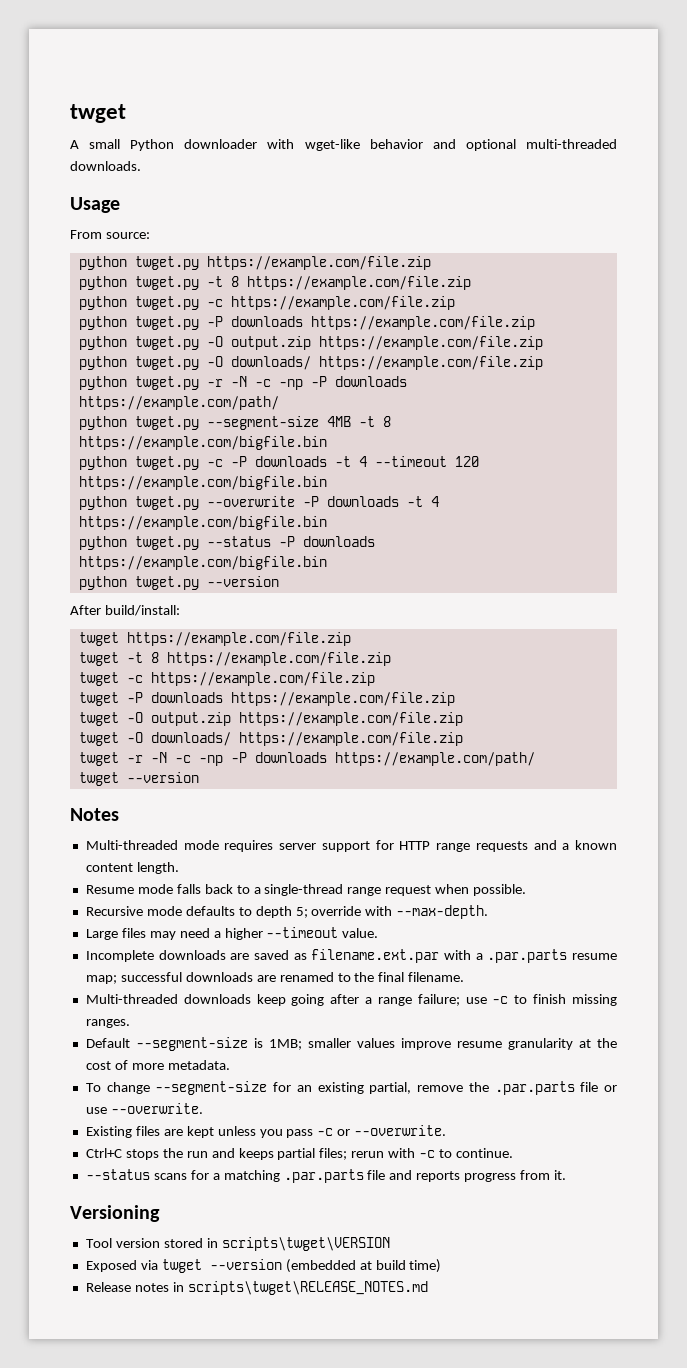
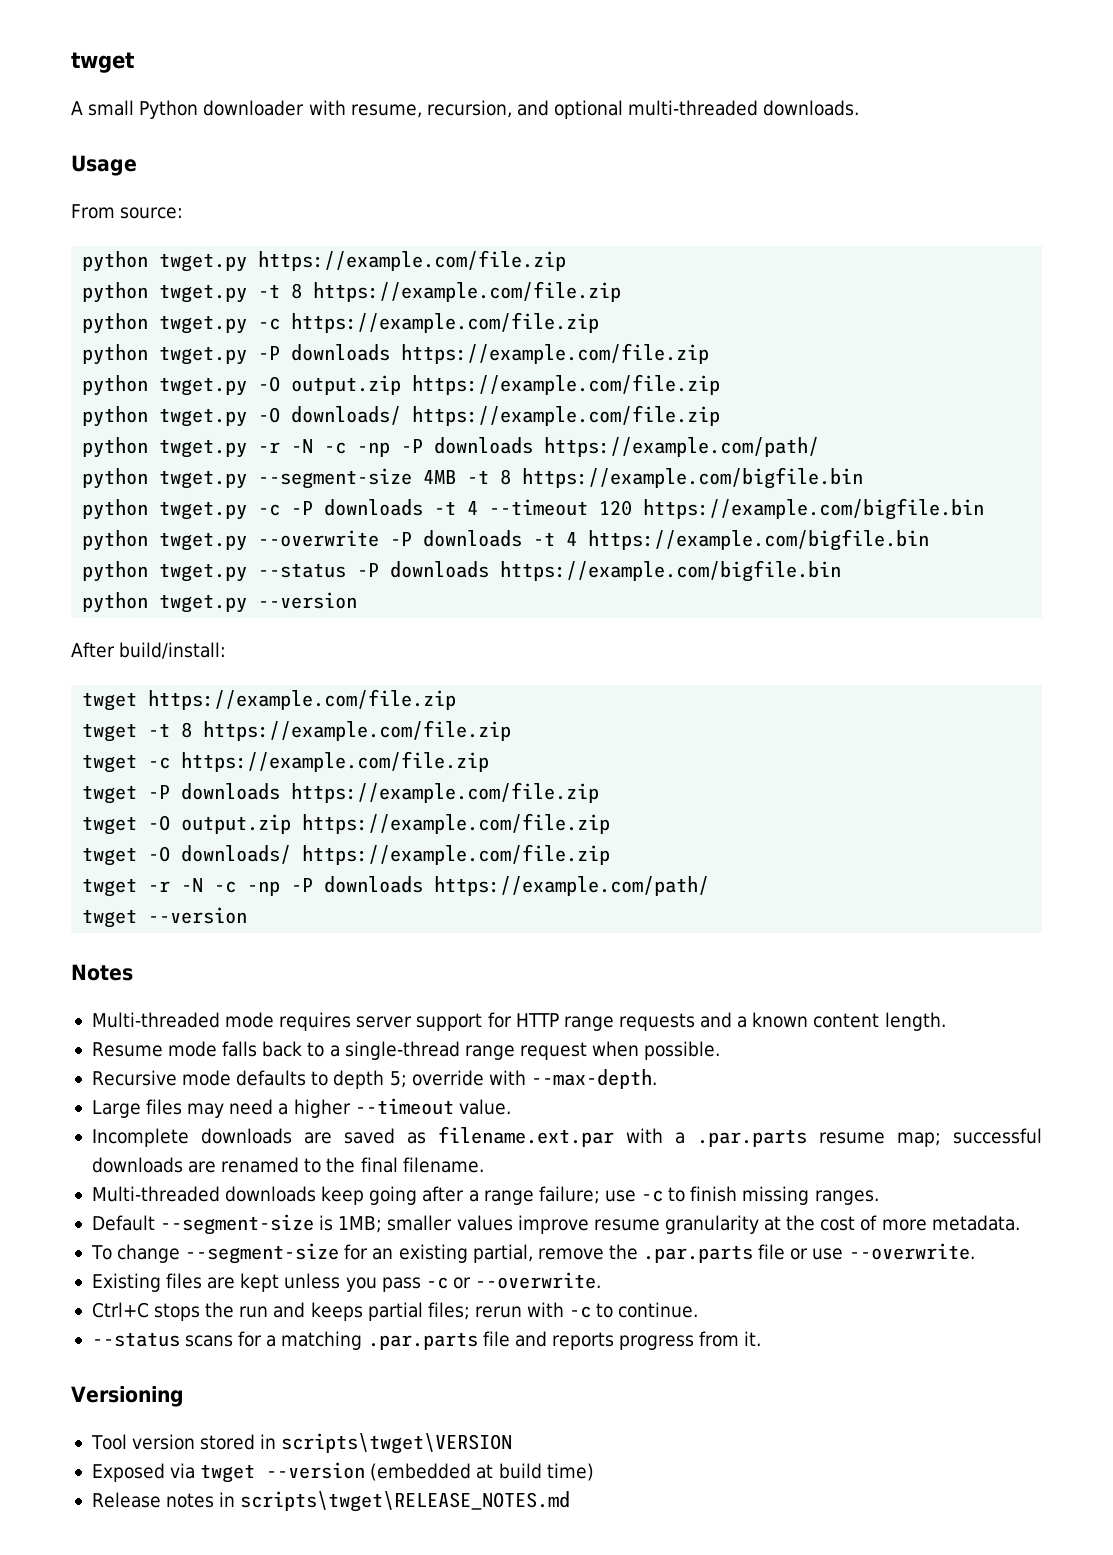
- A small Python downloader with wget-like behavior and optional multi-threaded downloads.
+ A small Python downloader with resume, recursion, and optional multi-threaded downloads.

